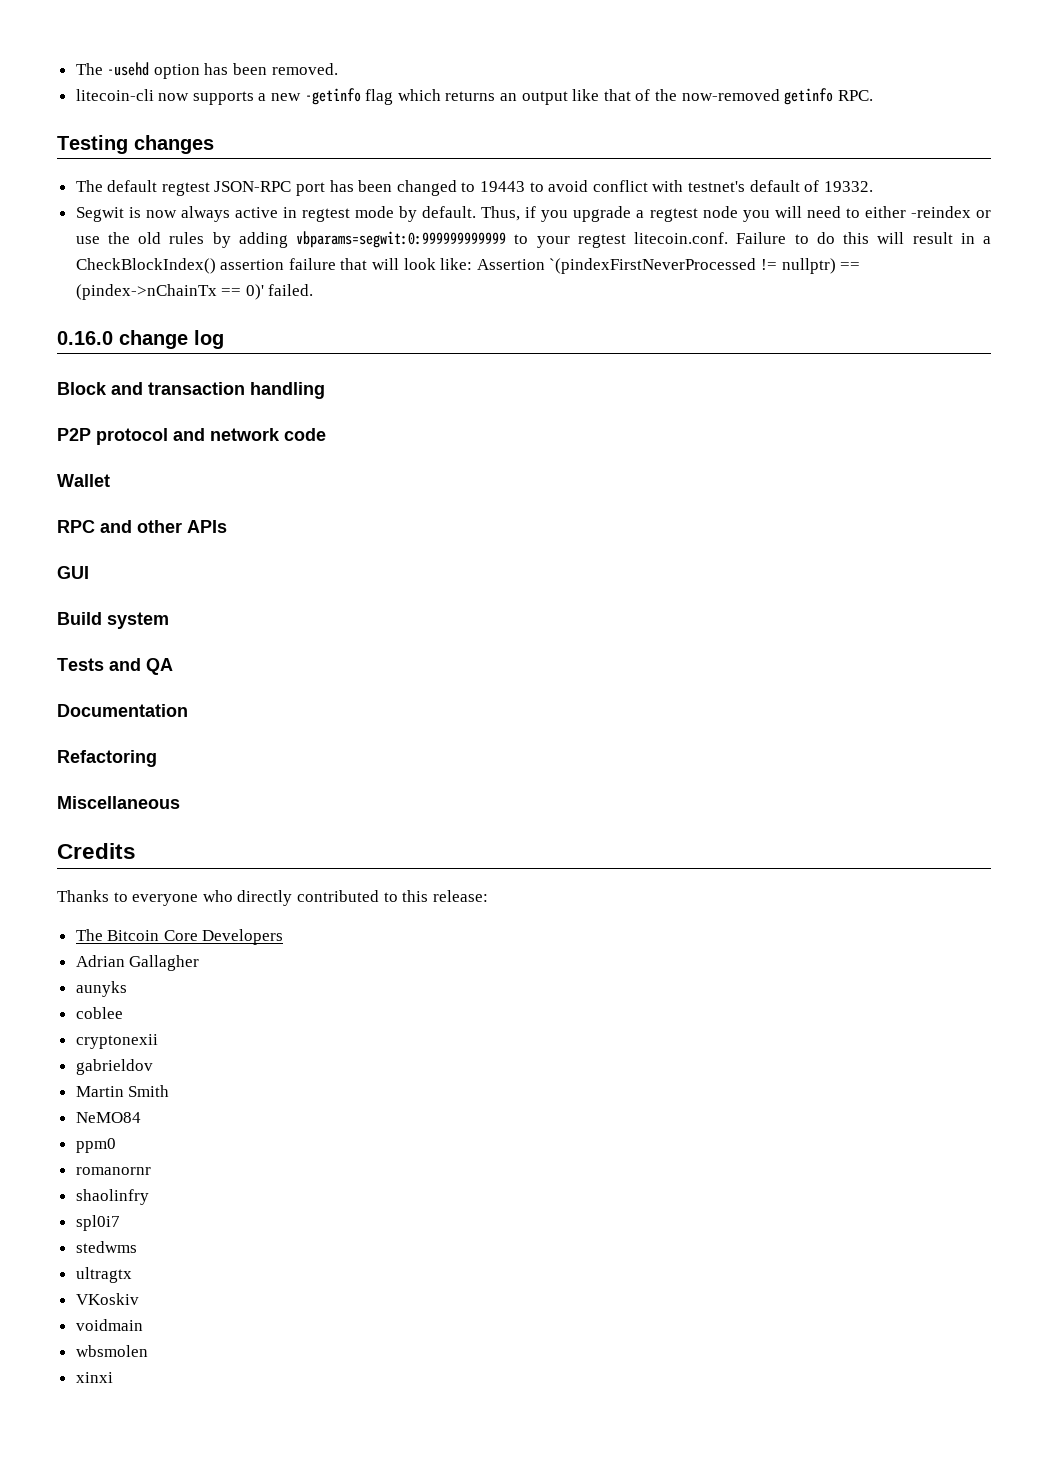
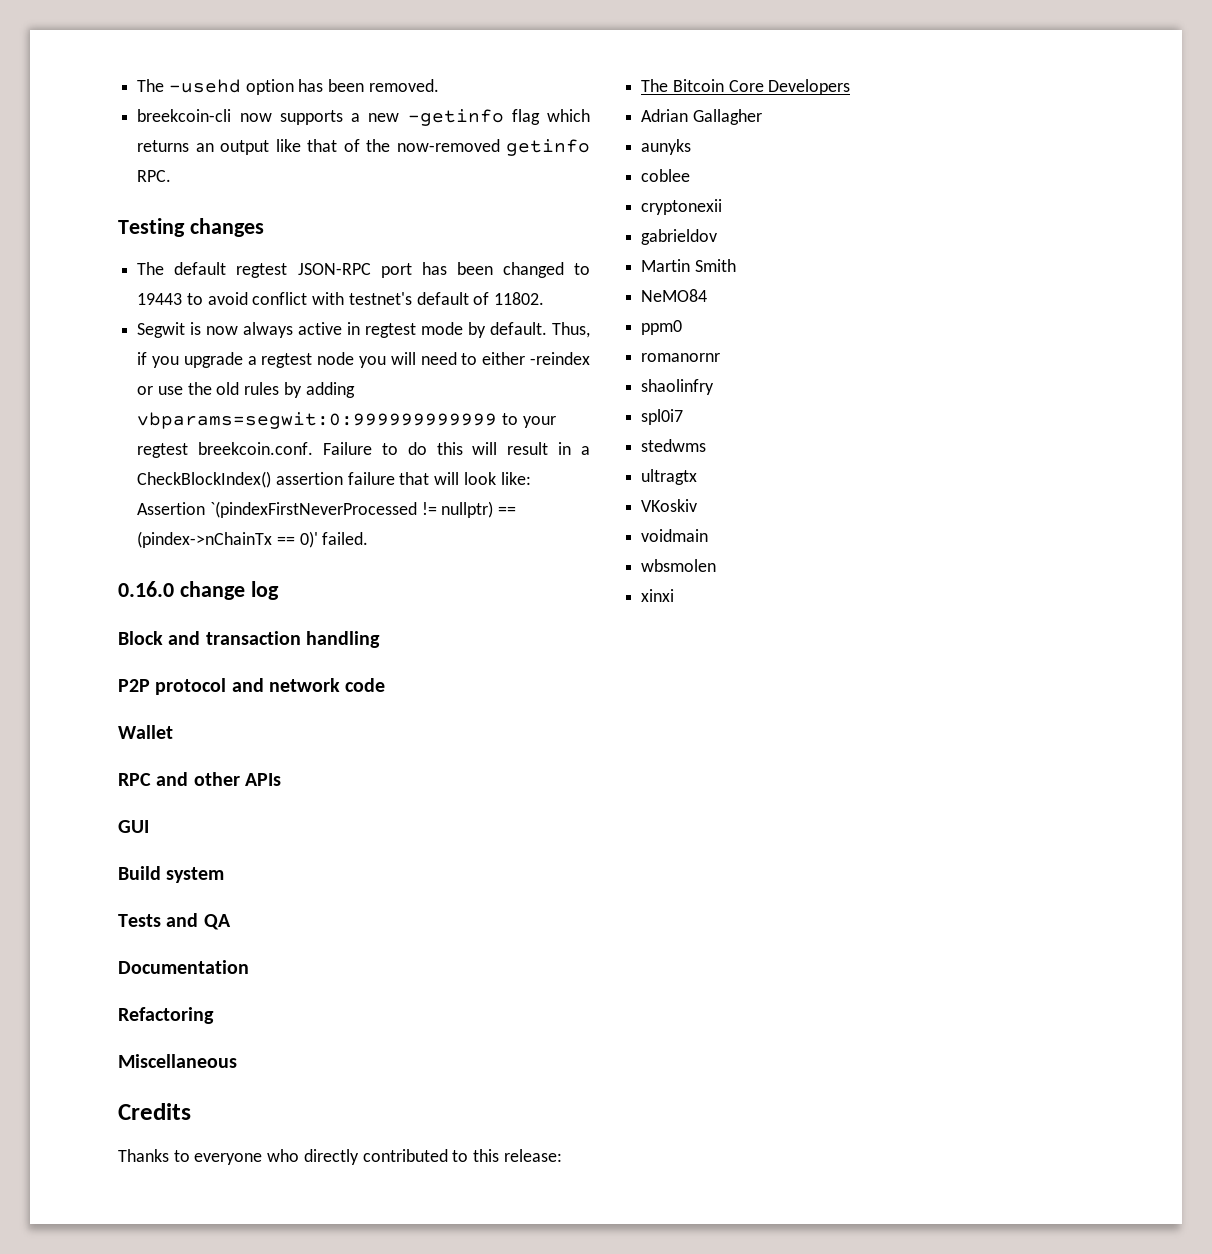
- litecoin-cli now supports a new -getinfo flag which returns an output like that of the now-removed getinfo RPC.
+ breekcoin-cli now supports a new -getinfo flag which returns an output like that of the now-removed getinfo RPC.
- The default regtest JSON-RPC port has been changed to 19443 to avoid conflict with testnet's default of 19332.
+ The default regtest JSON-RPC port has been changed to 19443 to avoid conflict with testnet's default of 11802.
- Thus, if you upgrade a regtest node you will need to either -reindex or use the old rules by adding vbparams=segwit:0:999999999999 to your regtest litecoin.conf. Failure to do this will result in a CheckBlockIndex() assertion failure that will look like: Assertion `(pindexFirstNeverProcessed != nullptr) == (pindex->nChainTx == 0)' failed.
+ Thus, if you upgrade a regtest node you will need to either -reindex or use the old rules by adding vbparams=segwit:0:999999999999 to your regtest breekcoin.conf. Failure to do this will result in a CheckBlockIndex() assertion failure that will look like: Assertion `(pindexFirstNeverProcessed != nullptr) == (pindex->nChainTx == 0)' failed.

